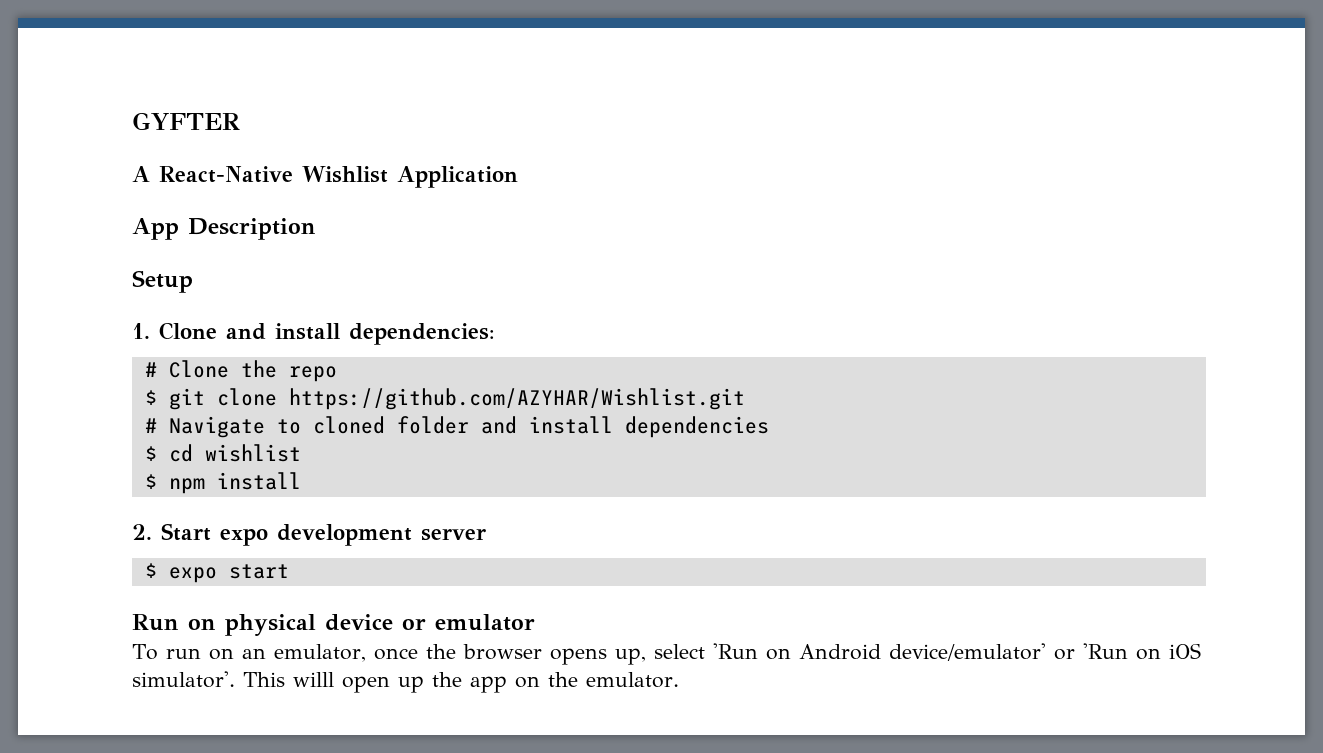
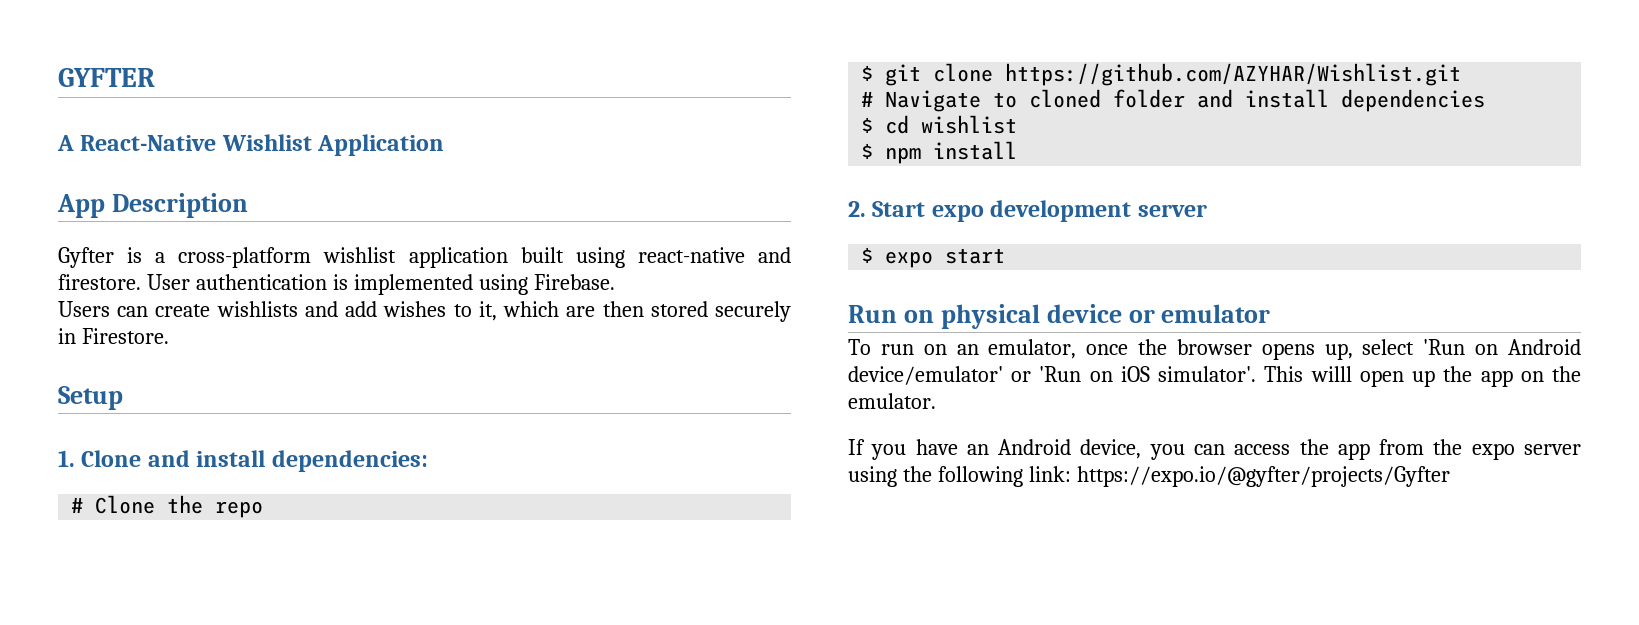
+ Gyfter is a cross-platform wishlist application built using react-native and firestore. User authentication is implemented using Firebase.
+ Users can create wishlists and add wishes to it, which are then stored securely in Firestore.
+ If you have an Android device, you can access the app from the expo server using the following link: https://expo.io/@gyfter/projects/Gyfter

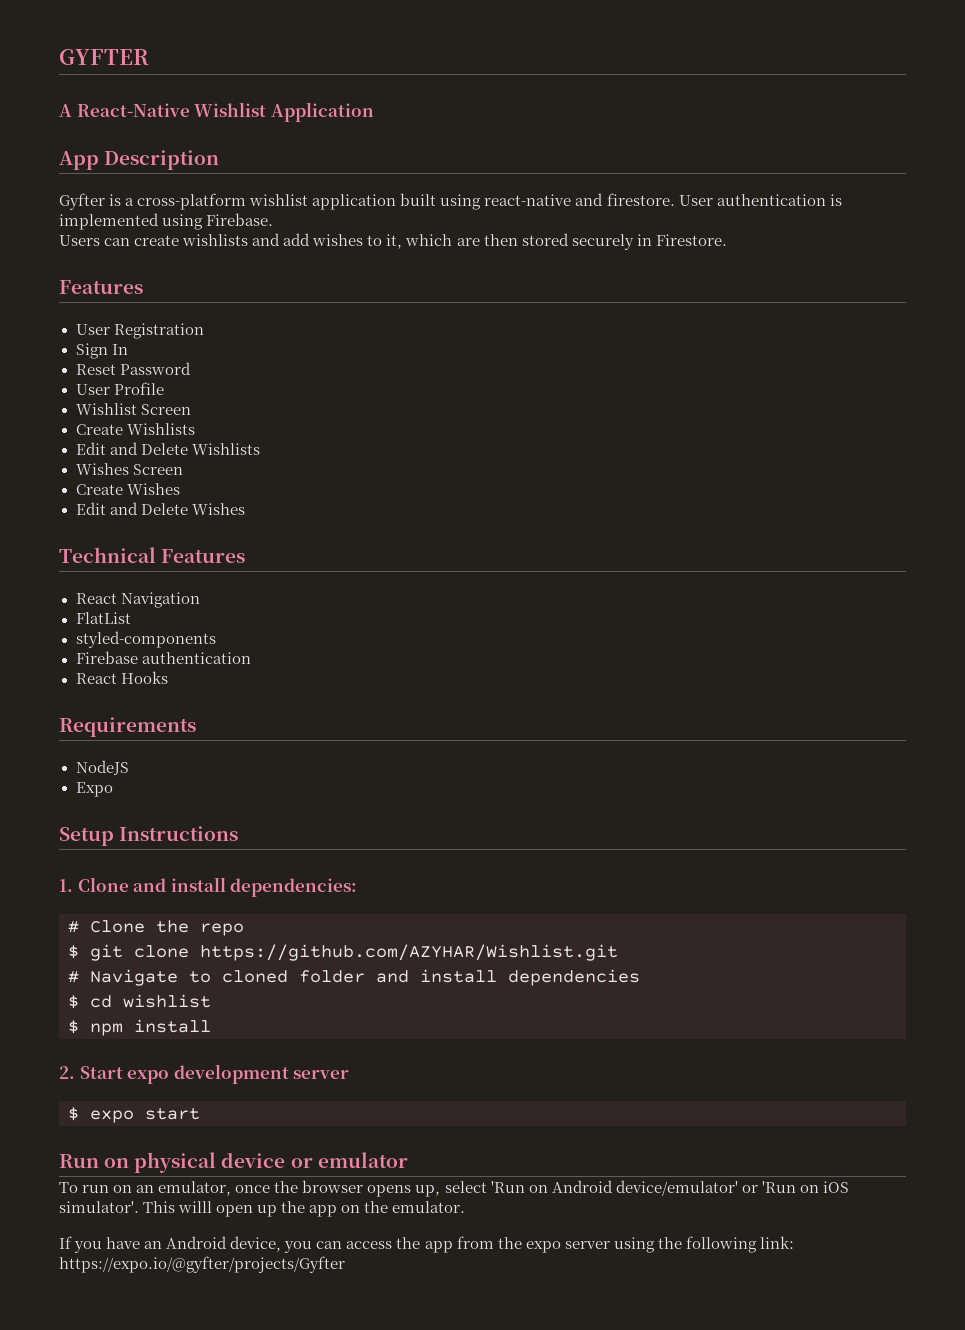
  Users can create wishlists and add wishes to it, which are then stored securely in Firestore.
+ Features
+ User Registration
+ Sign In
+ Reset Password
+ User Profile
+ Wishlist Screen
+ Create Wishlists
+ Edit and Delete Wishlists
+ Wishes Screen
+ Create Wishes
+ Edit and Delete Wishes
+ Technical Features
+ React Navigation
+ FlatList
+ styled-components
+ Firebase authentication
+ React Hooks
+ Requirements
+ NodeJS
+ Expo
- Setup
+ Setup Instructions

